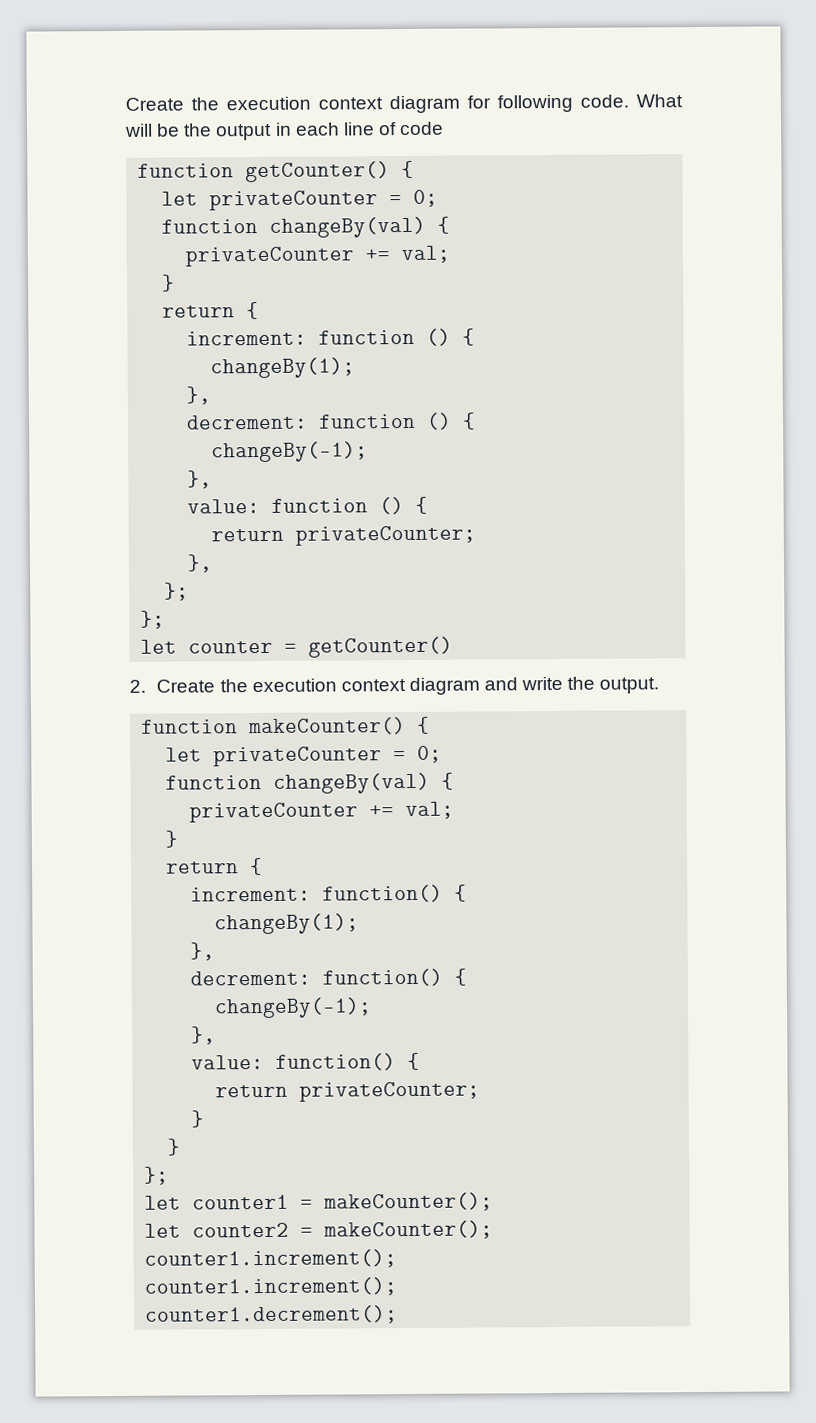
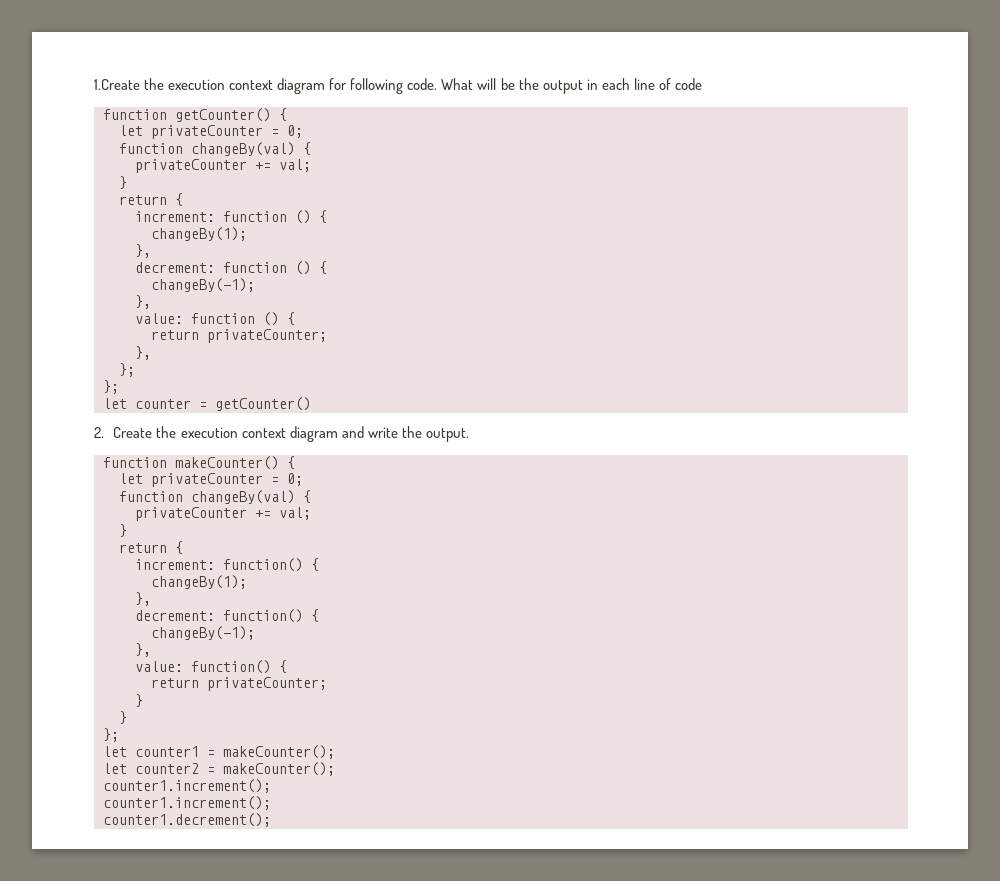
- Create the execution context diagram for following code.
+ 1.Create the execution context diagram for following code.

